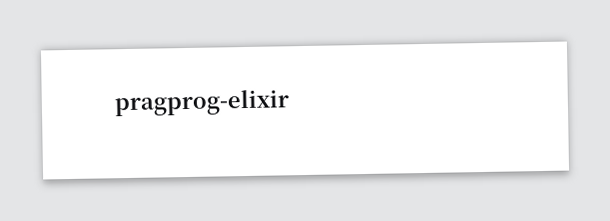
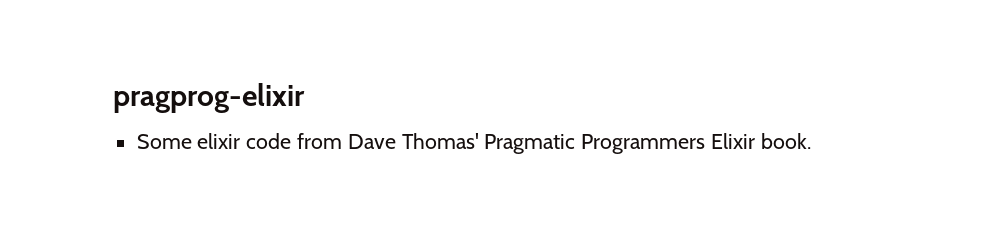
+ Some elixir code from Dave Thomas' Pragmatic Programmers Elixir book.

